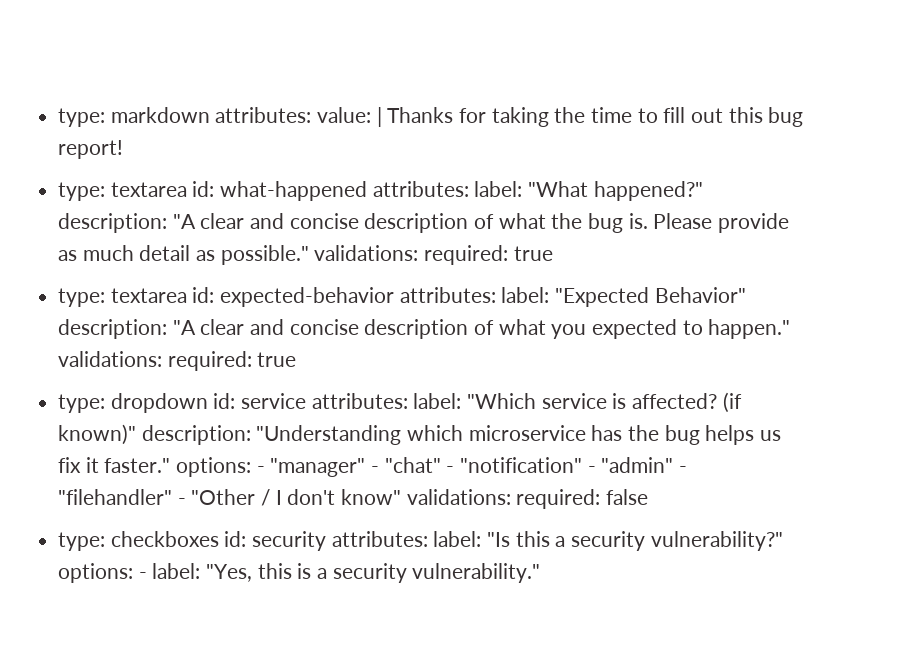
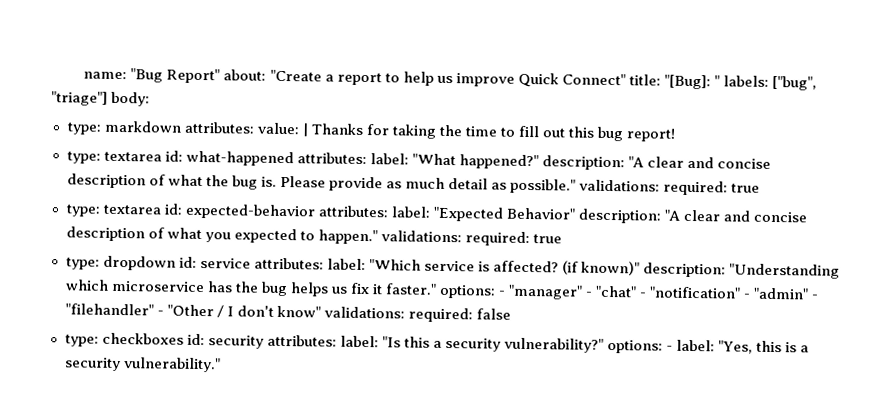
+ name: "Bug Report" about: "Create a report to help us improve Quick Connect" title: "[Bug]: " labels: ["bug", "triage"] body:

